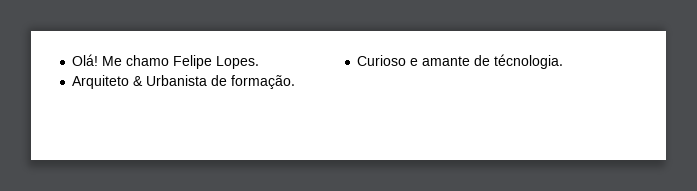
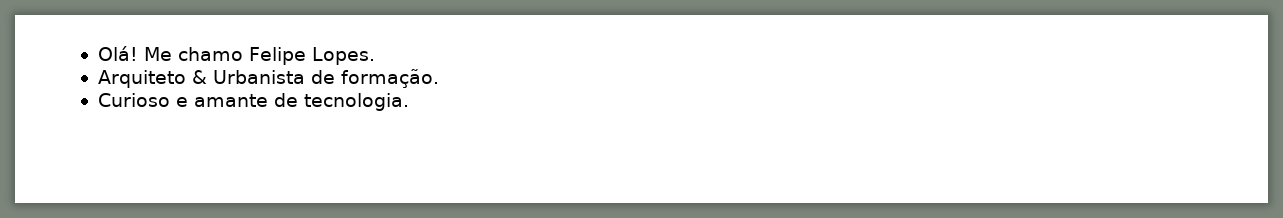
- Curioso e amante de técnologia.
+ Curioso e amante de tecnologia.

